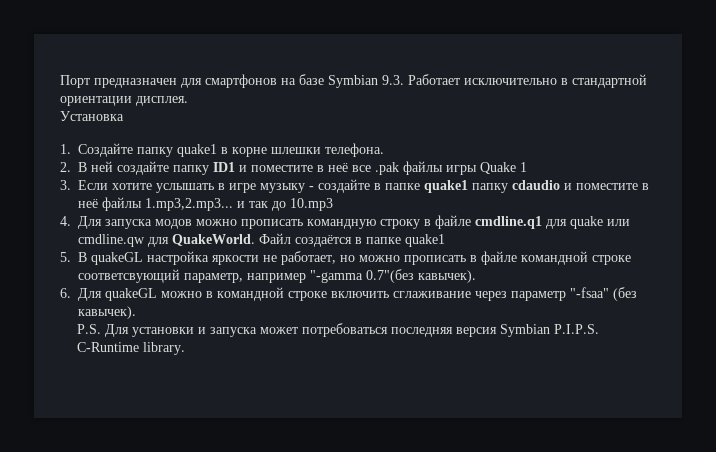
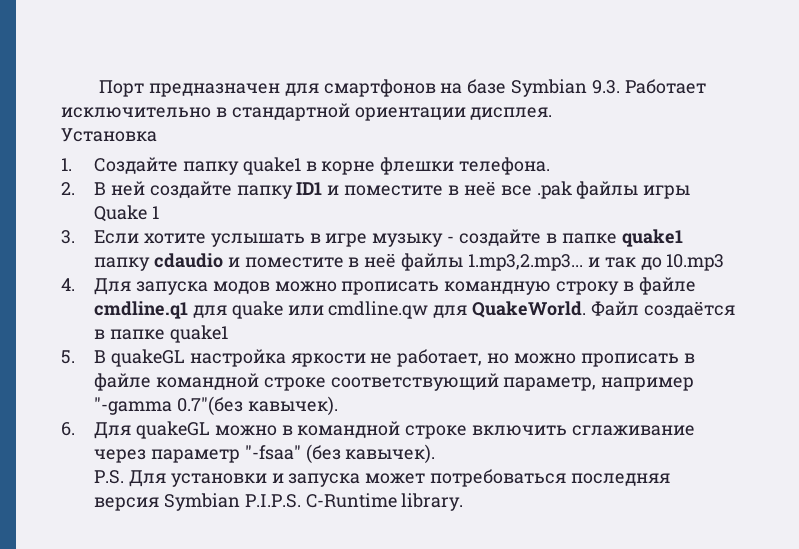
- 1. Создайте папку quake1 в корне шлешки телефона.
+ 1. Создайте папку quake1 в корне флешки телефона.
- 5. В quakeGL настройка яркости не работает, но можно прописать в файле командной строке соответсвующий параметр, например "-gamma 0.7"(без кавычек).
+ 5. В quakeGL настройка яркости не работает, но можно прописать в файле командной строке соответствующий параметр, например "-gamma 0.7"(без кавычек).

